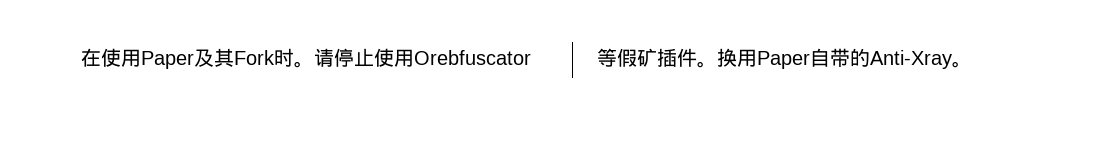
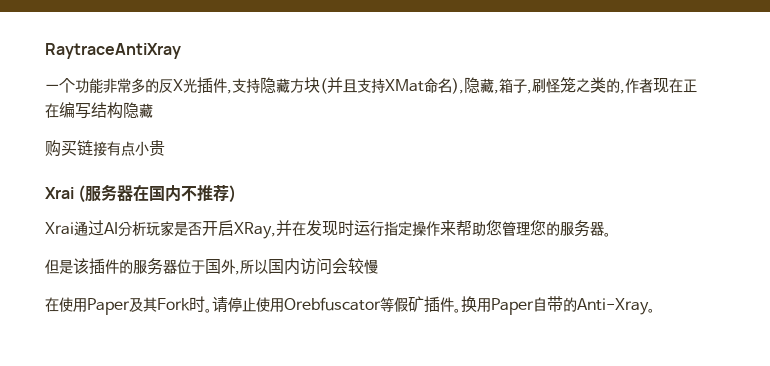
+ RaytraceAntiXray
+ 一个功能非常多的反X光插件,支持隐藏方块(并且支持XMat命名),隐藏,箱子,刷怪笼之类的,作者现在正在编写结构隐藏
+ 购买链接有点小贵
+ Xrai (服务器在国内不推荐)
+ Xrai通过AI分析玩家是否开启XRay,并在发现时运行指定操作来帮助您管理您的服务器。
+ 但是该插件的服务器位于国外,所以国内访问会较慢

